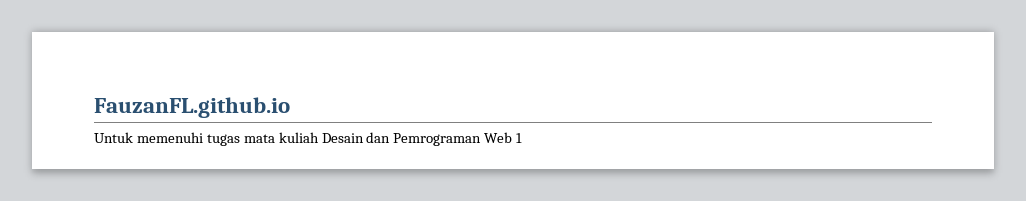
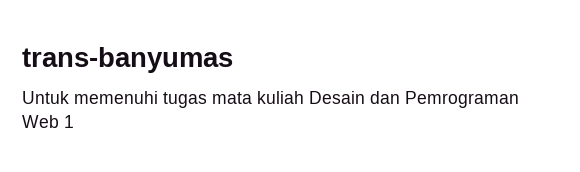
- FauzanFL.github.io
+ trans-banyumas

